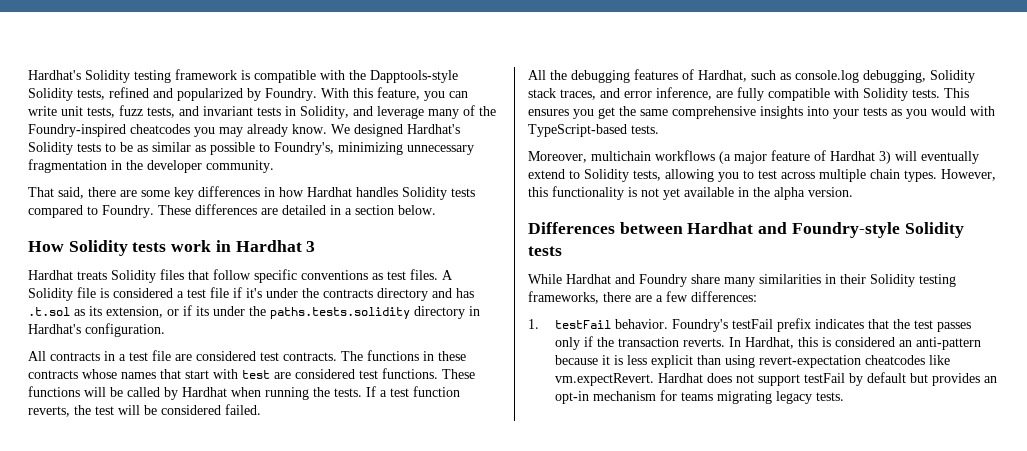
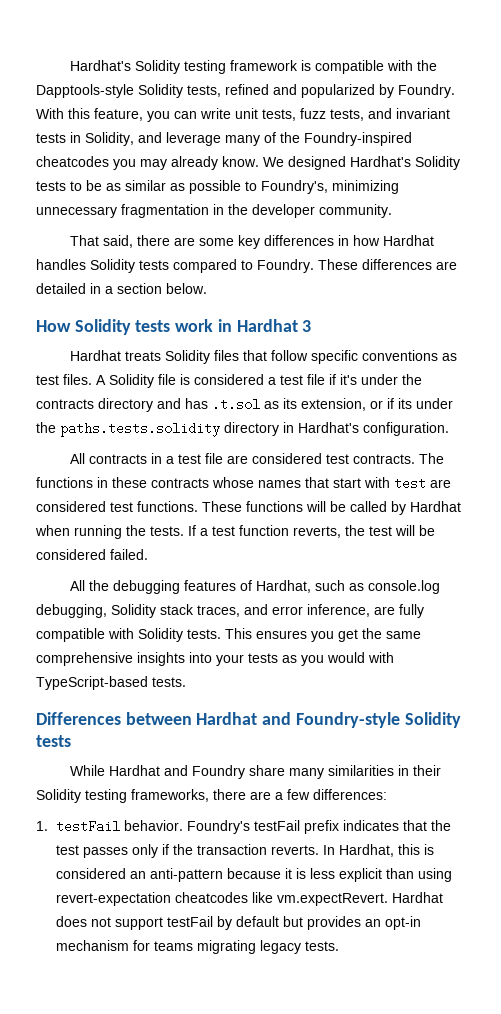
- Moreover, multichain workflows (a major feature of Hardhat 3) will eventually extend to Solidity tests, allowing you to test across multiple chain types. However, this functionality is not yet available in the alpha version.

